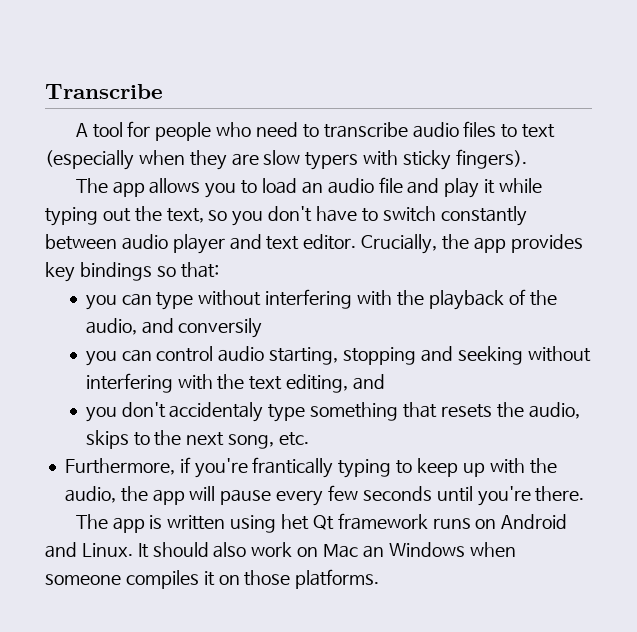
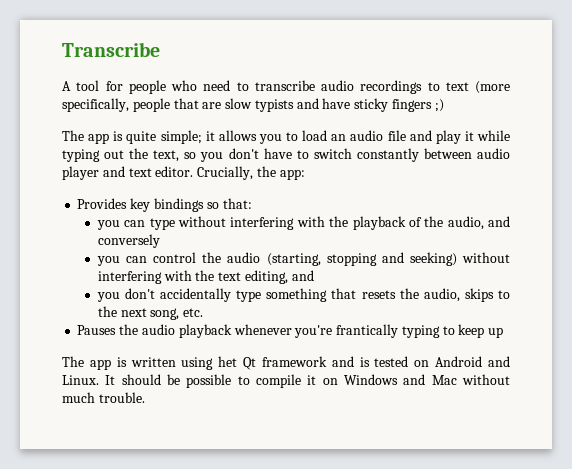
- A tool for people who need to transcribe audio files to text (especially when they are slow typers with sticky fingers).
- The app allows you to load an audio file and play it while typing out the text, so you don't have to switch constantly between audio player and text editor.
+ A tool for people who need to transcribe audio recordings to text (more specifically, people that are slow typists and have sticky fingers ;)
+ The app is quite simple; it allows you to load an audio file and play it while typing out the text, so you don't have to switch constantly between audio player and text editor.
- Crucially, the app provides key bindings so that:
+ Crucially, the app:
+ Provides key bindings so that:
- you can type without interfering with the playback of the audio, and conversily
+ you can type without interfering with the playback of the audio, and conversely
- you can control audio starting, stopping and seeking without interfering with the text editing, and
+ you can control the audio (starting, stopping and seeking) without interfering with the text editing, and
- you don't accidentaly type something that resets the audio, skips to the next song, etc.
+ you don't accidentally type something that resets the audio, skips to the next song, etc.
- Furthermore, if you're frantically typing to keep up with the audio, the app will pause every few seconds until you're there.
+ Pauses the audio playback whenever you're frantically typing to keep up
- The app is written using het Qt framework runs on Android and Linux.
+ The app is written using het Qt framework and is tested on Android and Linux.
- It should also work on Mac an Windows when someone compiles it on those platforms.
+ It should be possible to compile it on Windows and Mac without much trouble.

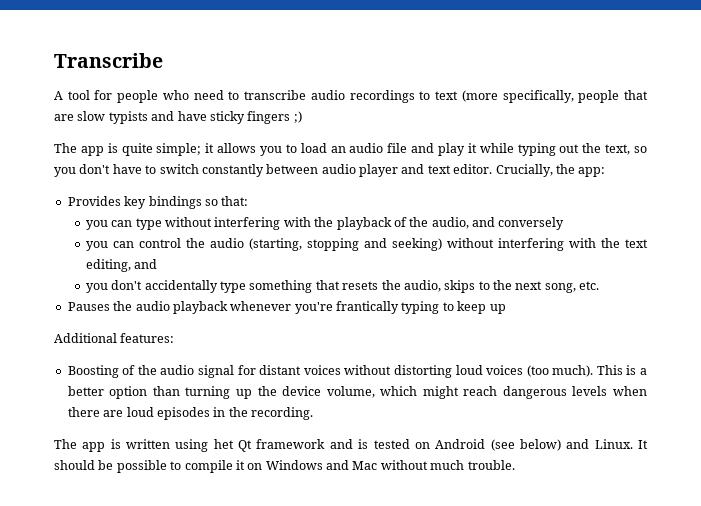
+ Additional features:
+ Boosting of the audio signal for distant voices without distorting loud voices (too much). This is a better option than turning up the device volume, which might reach dangerous levels when there are loud episodes in the recording.
- The app is written using het Qt framework and is tested on Android and Linux.
+ The app is written using het Qt framework and is tested on Android (see below) and Linux.

